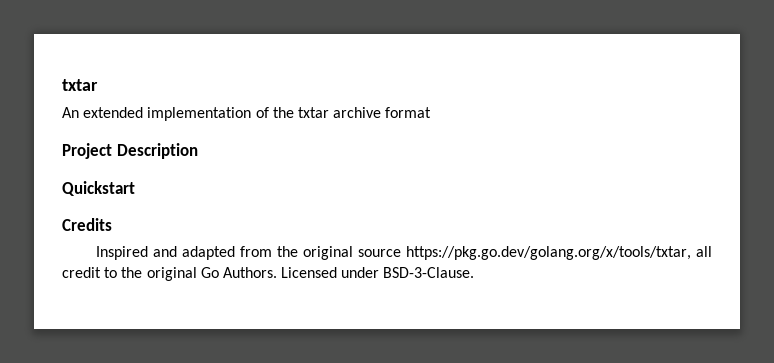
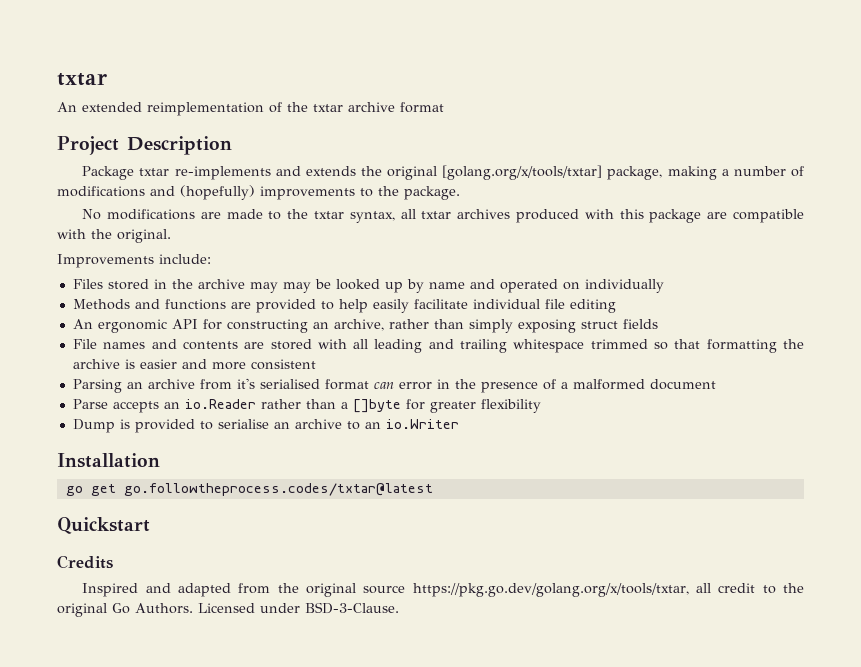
- An extended implementation of the txtar archive format
+ An extended reimplementation of the txtar archive format
+ Package txtar re-implements and extends the original [golang.org/x/tools/txtar] package, making a number of modifications and (hopefully) improvements to the package.
+ No modifications are made to the txtar syntax, all txtar archives produced with this package are compatible with the original.
+ Improvements include:
+ Files stored in the archive may may be looked up by name and operated on individually
+ Methods and functions are provided to help easily facilitate individual file editing
+ An ergonomic API for constructing an archive, rather than simply exposing struct fields
+ File names and contents are stored with all leading and trailing whitespace trimmed so that formatting the archive is easier and more consistent
+ Parsing an archive from it's serialised format can error in the presence of a malformed document
+ Parse accepts an io.Reader rather than a []byte for greater flexibility
+ Dump is provided to serialise an archive to an io.Writer
+ Installation
+ go get go.followtheprocess.codes/txtar@latest

